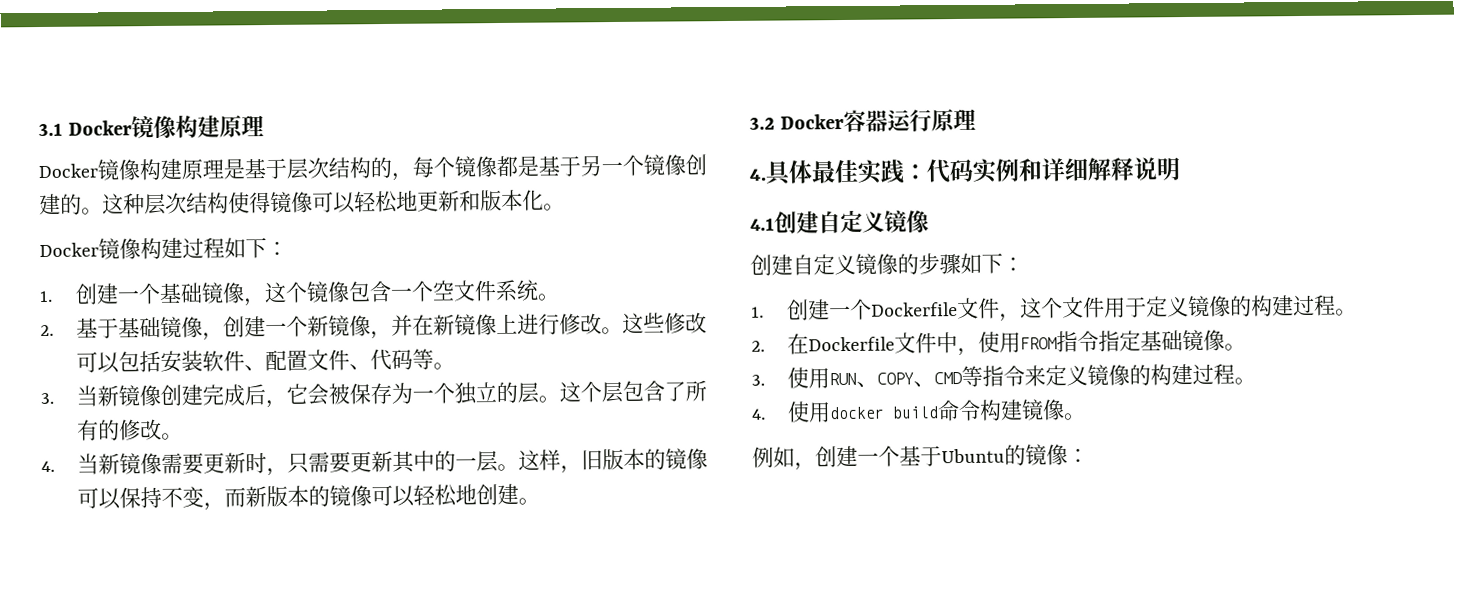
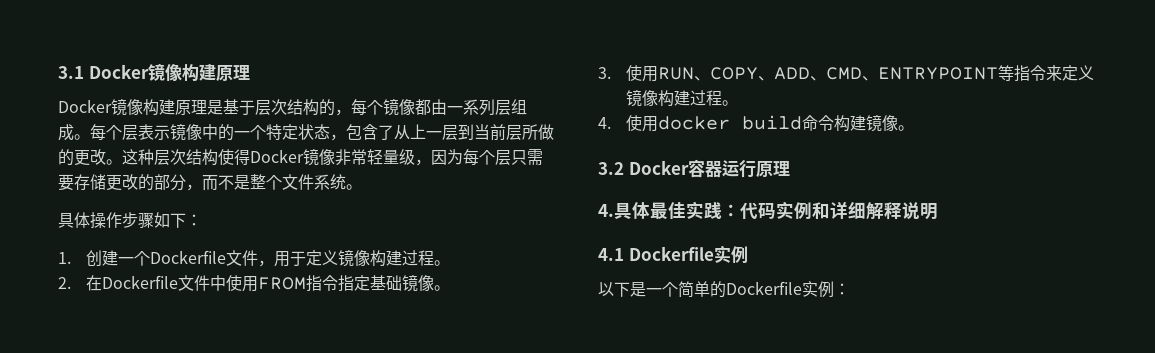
- Docker镜像构建原理是基于层次结构的，每个镜像都是基于另一个镜像创建的。
+ Docker镜像构建原理是基于层次结构的，每个镜像都由一系列层组成。每个层表示镜像中的一个特定状态，包含了从上一层到当前层所做的更改。
- 这种层次结构使得镜像可以轻松地更新和版本化。
- Docker镜像构建过程如下：
- 1.创建一个基础镜像，这个镜像包含一个空文件系统。
- 2.基于基础镜像，创建一个新镜像，并在新镜像上进行修改。这些修改可以包括安装软件、配置文件、代码等。
- 3.当新镜像创建完成后，它会被保存为一个独立的层。这个层包含了所有的修改。
- 4.当新镜像需要更新时，只需要更新其中的一层。这样，旧版本的镜像可以保持不变，而新版本的镜像可以轻松地创建。
+ 这种层次结构使得Docker镜像非常轻量级，因为每个层只需要存储更改的部分，而不是整个文件系统。
+ 具体操作步骤如下：
+ 1.创建一个Dockerfile文件，用于定义镜像构建过程。
+ 2.在Dockerfile文件中使用FROM指令指定基础镜像。
+ 3.使用RUN、COPY、ADD、CMD、ENTRYPOINT等指令来定义镜像构建过程。
+ 4.使用docker build命令构建镜像。
- 4.1创建自定义镜像
- 创建自定义镜像的步骤如下：
- 1.创建一个Dockerfile文件，这个文件用于定义镜像的构建过程。
- 2.在Dockerfile文件中，使用FROM指令指定基础镜像。
- 3.使用RUN、COPY、CMD等指令来定义镜像的构建过程。
- 4.使用docker build命令构建镜像。
- 例如，创建一个基于Ubuntu的镜像：
+ 4.1 Dockerfile实例
+ 以下是一个简单的Dockerfile实例：

